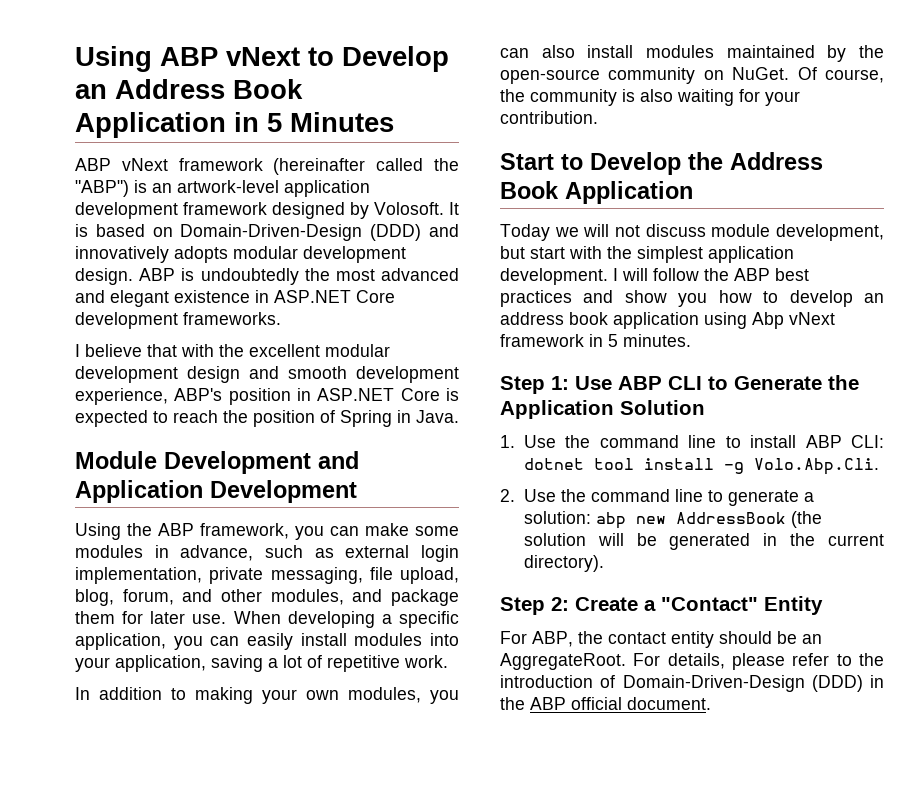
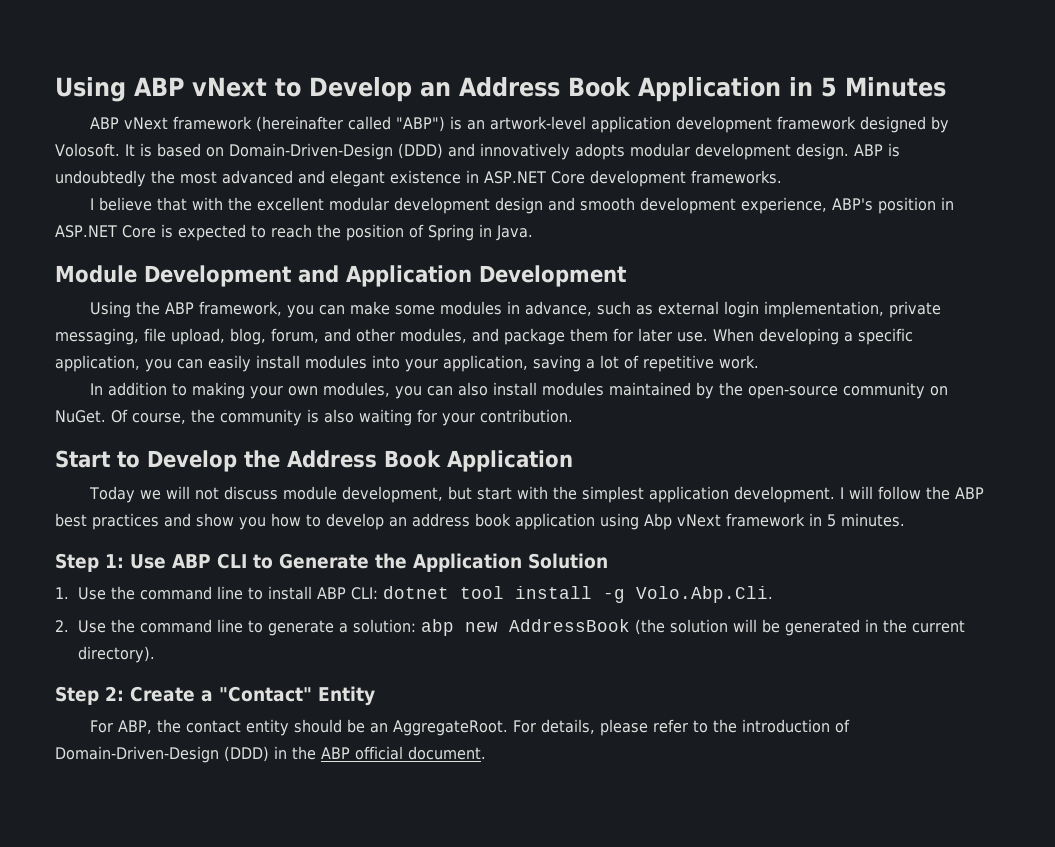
- ABP vNext framework (hereinafter called the "ABP") is an artwork-level application development framework designed by Volosoft.
+ ABP vNext framework (hereinafter called "ABP") is an artwork-level application development framework designed by Volosoft.

